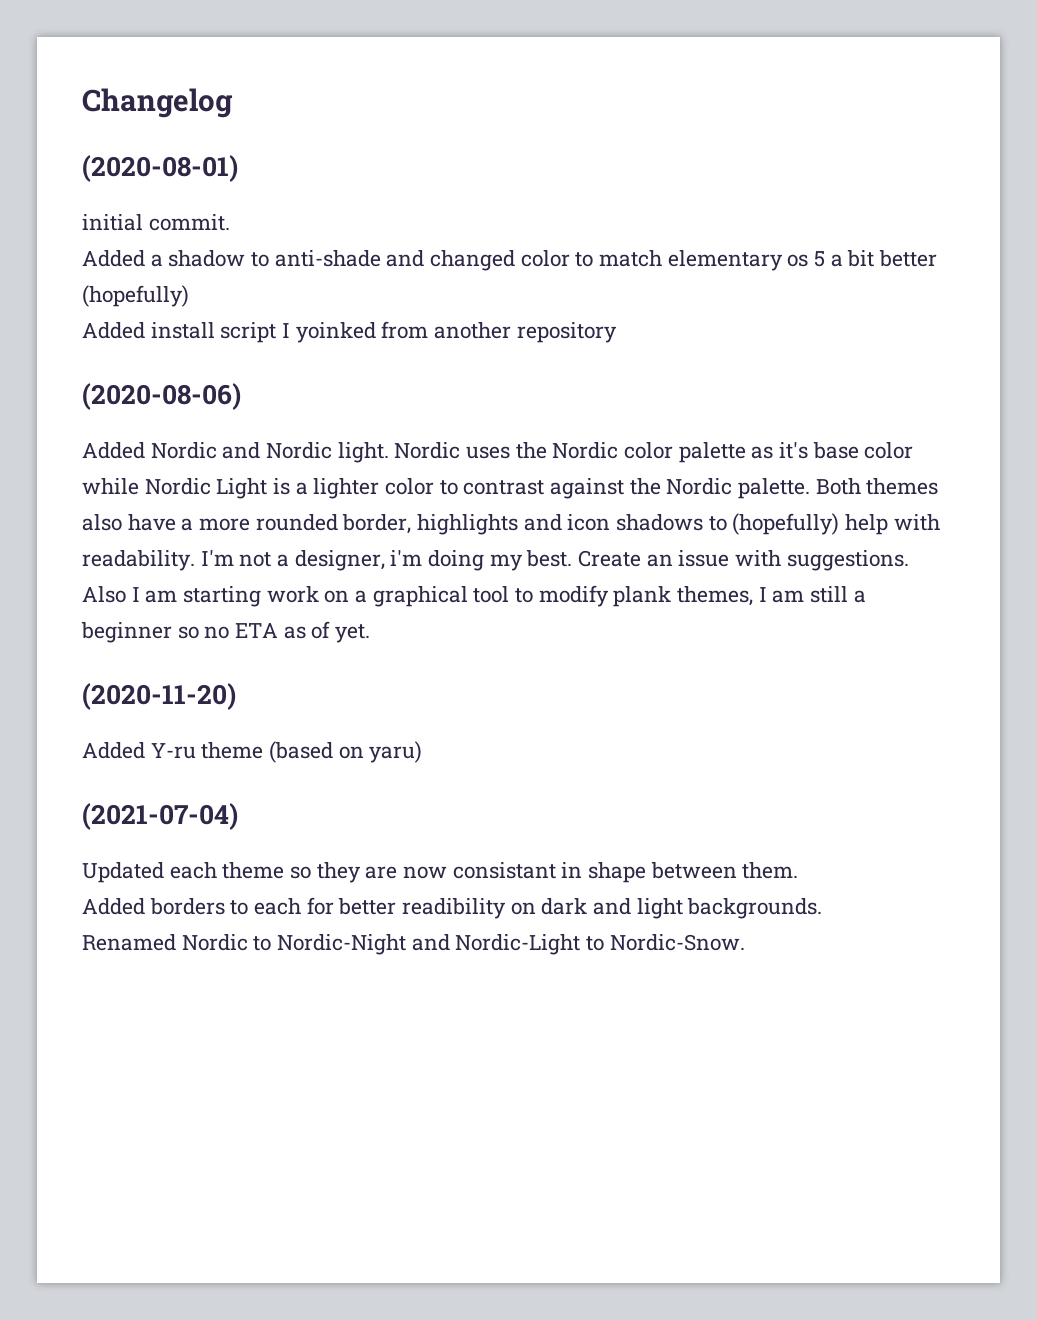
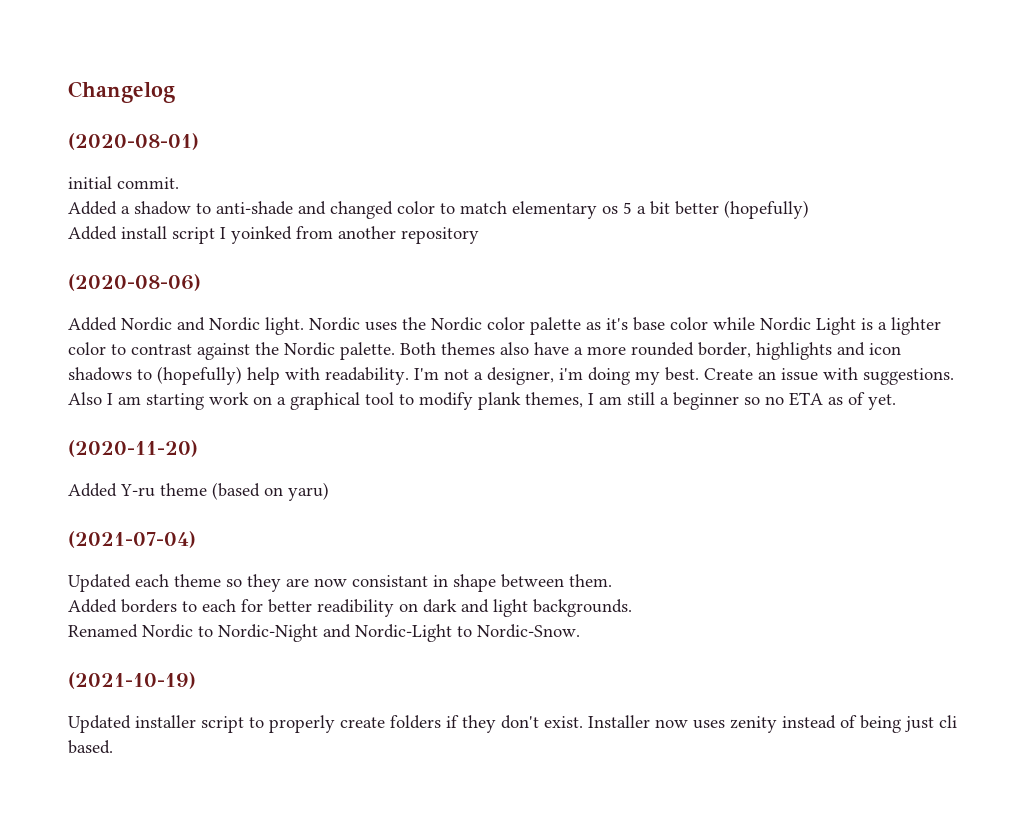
+ (2021-10-19)
+ Updated installer script to properly create folders if they don't exist. Installer now uses zenity instead of being just cli based.

